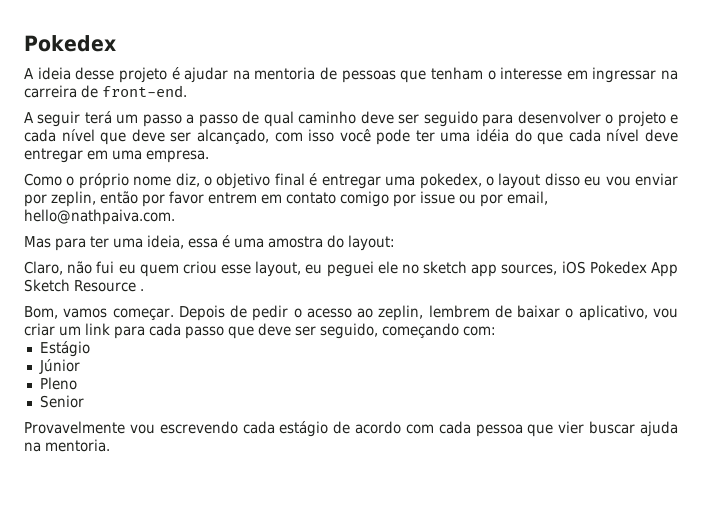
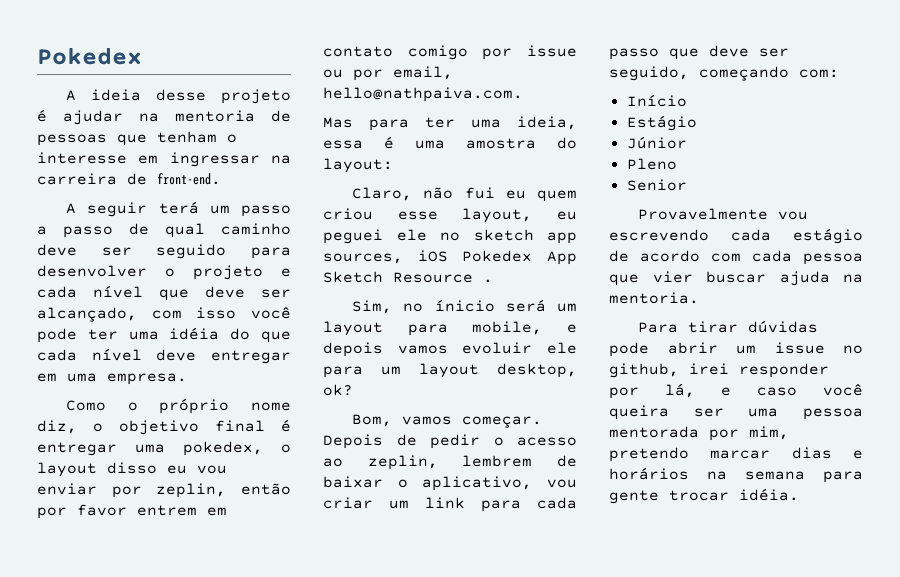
+ Sim, no ínicio será um layout para mobile, e depois vamos evoluir ele para um layout desktop, ok?
+ Início
+ Para tirar dúvidas pode abrir um issue no github, irei responder por lá, e caso você queira ser uma pessoa mentorada por mim, pretendo marcar dias e horários na semana para gente trocar idéia.

